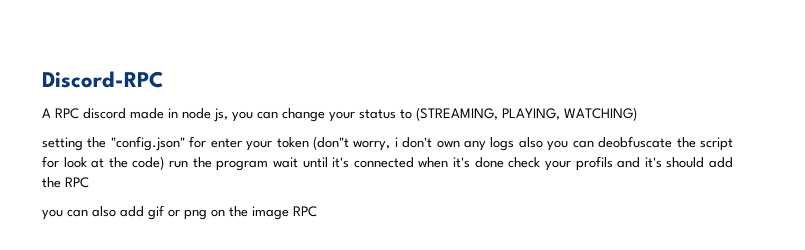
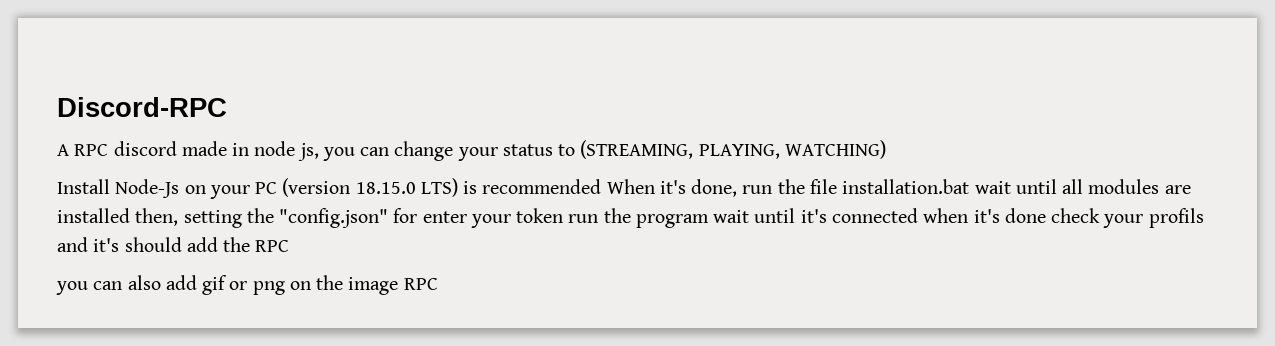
- setting the "config.json" for enter your token (don"t worry, i don't own any logs also you can deobfuscate the script for look at the code) run the program wait until it's connected when it's done check your profils and it's should add the RPC
+ Install Node-Js on your PC (version 18.15.0 LTS) is recommended When it's done, run the file installation.bat wait until all modules are installed then, setting the "config.json" for enter your token run the program wait until it's connected when it's done check your profils and it's should add the RPC

